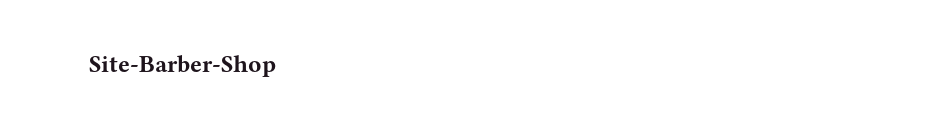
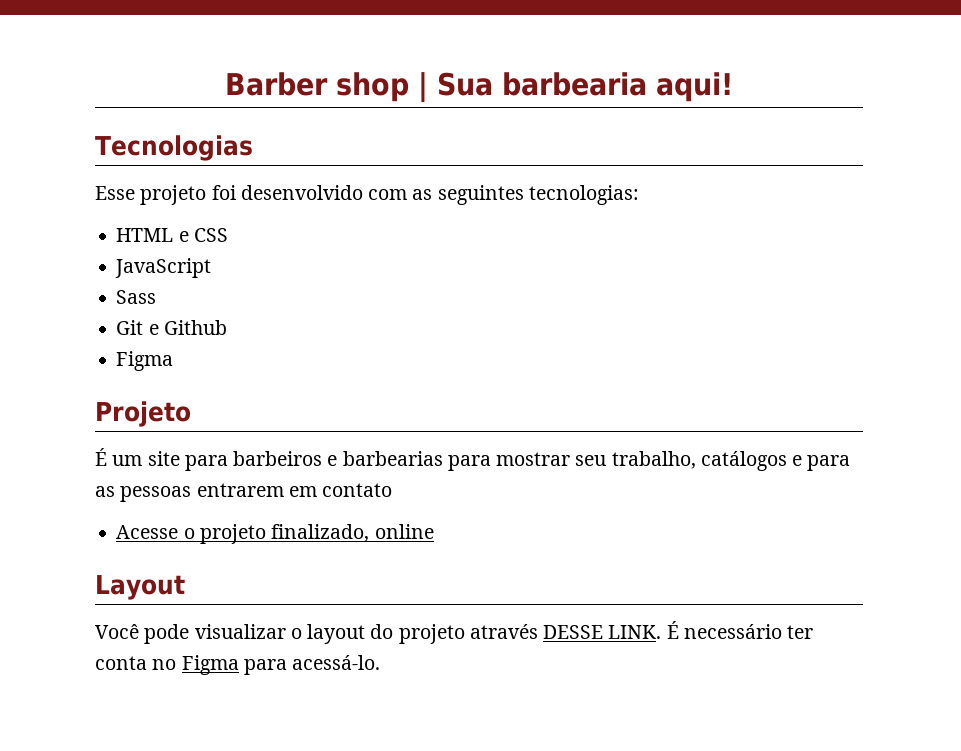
- Site-Barber-Shop
+ Barber shop | Sua barbearia aqui!
+ Tecnologias
+ Esse projeto foi desenvolvido com as seguintes tecnologias:
+ HTML e CSS
+ JavaScript
+ Sass
+ Git e Github
+ Figma
+ Projeto
+ É um site para barbeiros e barbearias para mostrar seu trabalho, catálogos e para as pessoas entrarem em contato
+ Acesse o projeto finalizado, online
+ Layout
+ Você pode visualizar o layout do projeto através DESSE LINK. É necessário ter conta no Figma para acessá-lo.

